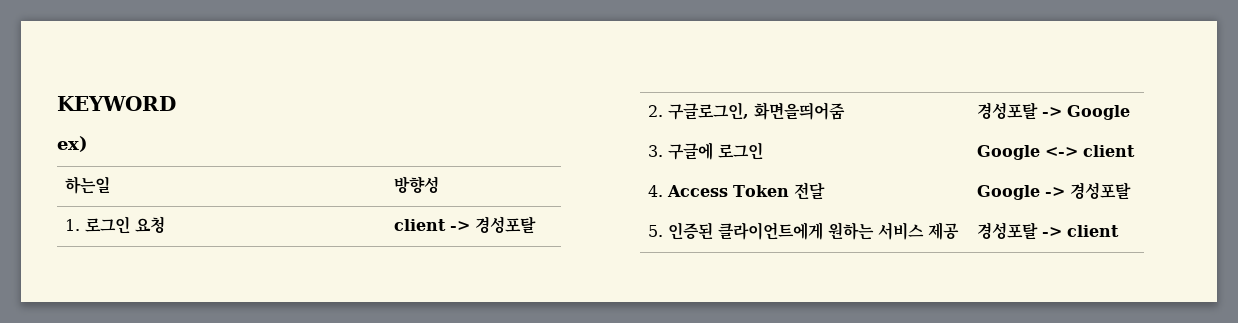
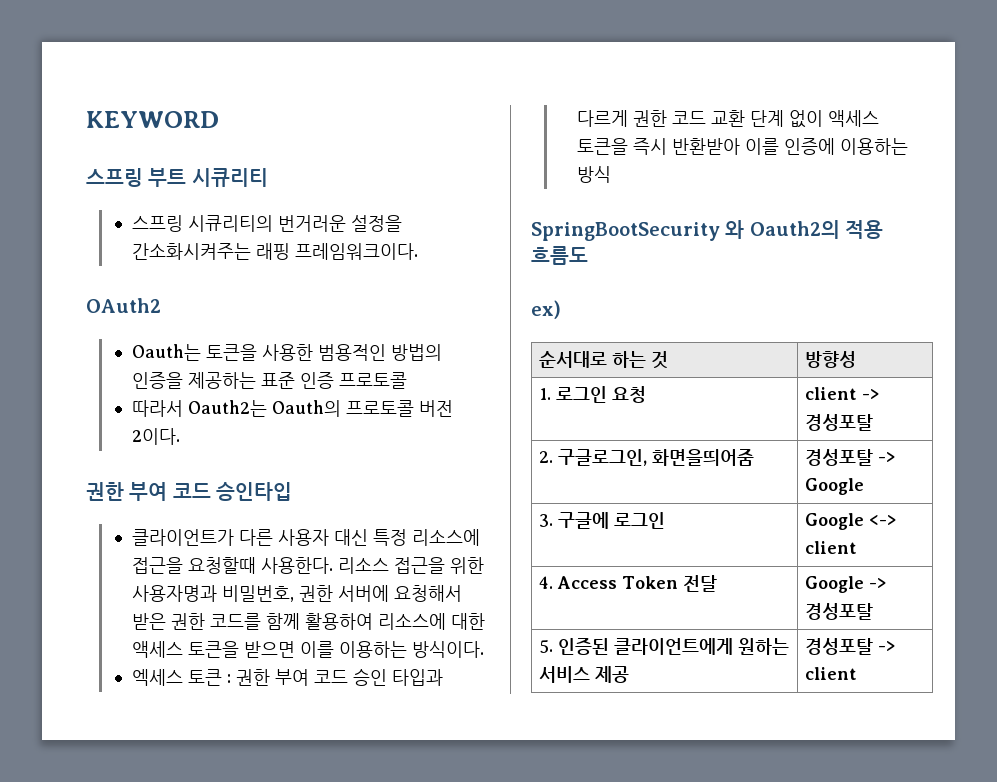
+ 스프링 부트 시큐리티
+ 스프링 시큐리티의 번거러운 설정을 간소화시켜주는 래핑 프레임워크이다.
+ OAuth2
+ Oauth는 토큰을 사용한 범용적인 방법의 인증을 제공하는 표준 인증 프로토콜
+ 따라서 Oauth2는 Oauth의 프로토콜 버전 2이다.
+ 권한 부여 코드 승인타입
+ 클라이언트가 다른 사용자 대신 특정 리소스에 접근을 요청할때 사용한다. 리소스 접근을 위한 사용자명과 비밀번호, 권한 서버에 요청해서 받은 권한 코드를 함께 활용하여 리소스에 대한 액세스 토큰을 받으면 이를 이용하는 방식이다.
+ 엑세스 토큰 : 권한 부여 코드 승인 타입과 다르게 권한 코드 교환 단계 없이 액세스 토큰을 즉시 반환받아 이를 인증에 이용하는 방식
+ SpringBootSecurity 와 Oauth2의 적용 흐름도
  ex)
- 하는일 | 방향성
+ 순서대로 하는 것 | 방향성

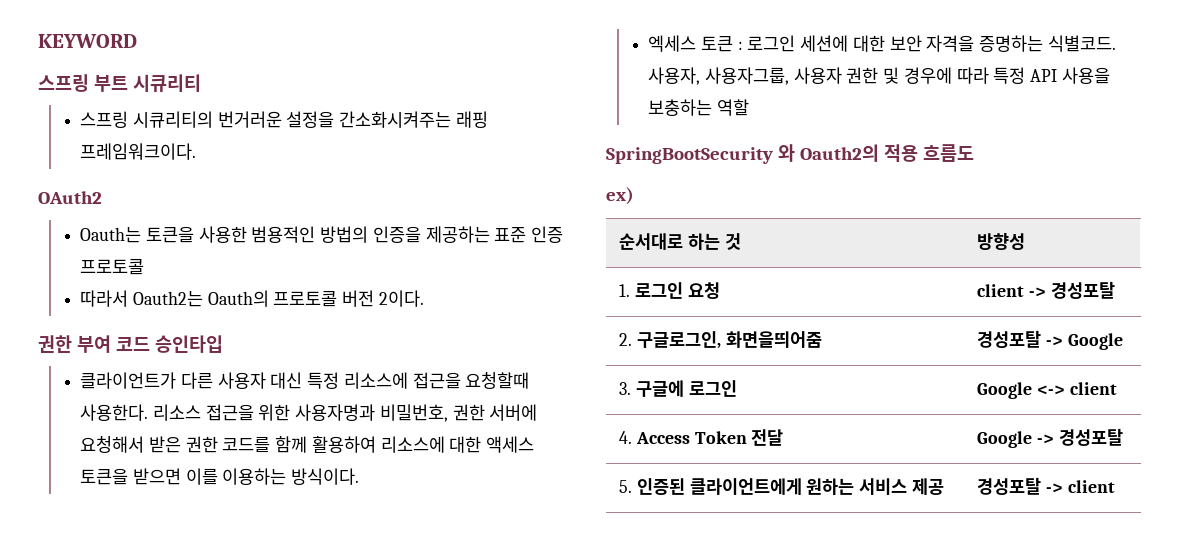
- 엑세스 토큰 : 권한 부여 코드 승인 타입과 다르게 권한 코드 교환 단계 없이 액세스 토큰을 즉시 반환받아 이를 인증에 이용하는 방식
+ 엑세스 토큰 : 로그인 세션에 대한 보안 자격을 증명하는 식별코드. 사용자, 사용자그룹, 사용자 권한 및 경우에 따라 특정 API 사용을 보충하는 역할

